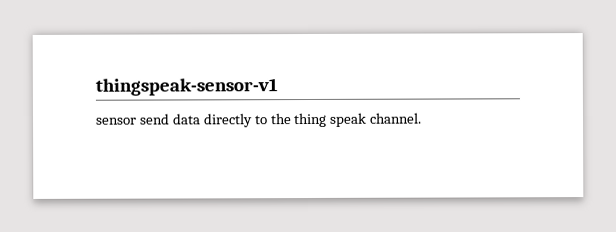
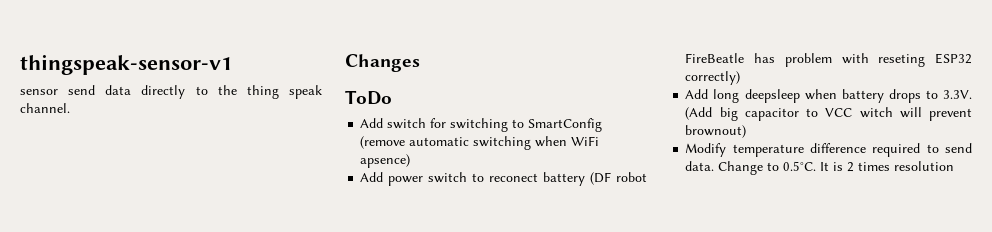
+ Changes
+ ToDo
+ Add switch for switching to SmartConfig (remove automatic switching when WiFi apsence)
+ Add power switch to reconect battery (DF robot FireBeatle has problem with reseting ESP32 correctly)
+ Add long deepsleep when battery drops to 3.3V. (Add big capacitor to VCC witch will prevent brownout)
+ Modify temperature difference required to send data. Change to 0.5°C. It is 2 times resolution

